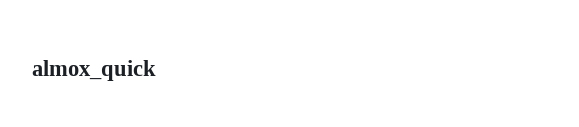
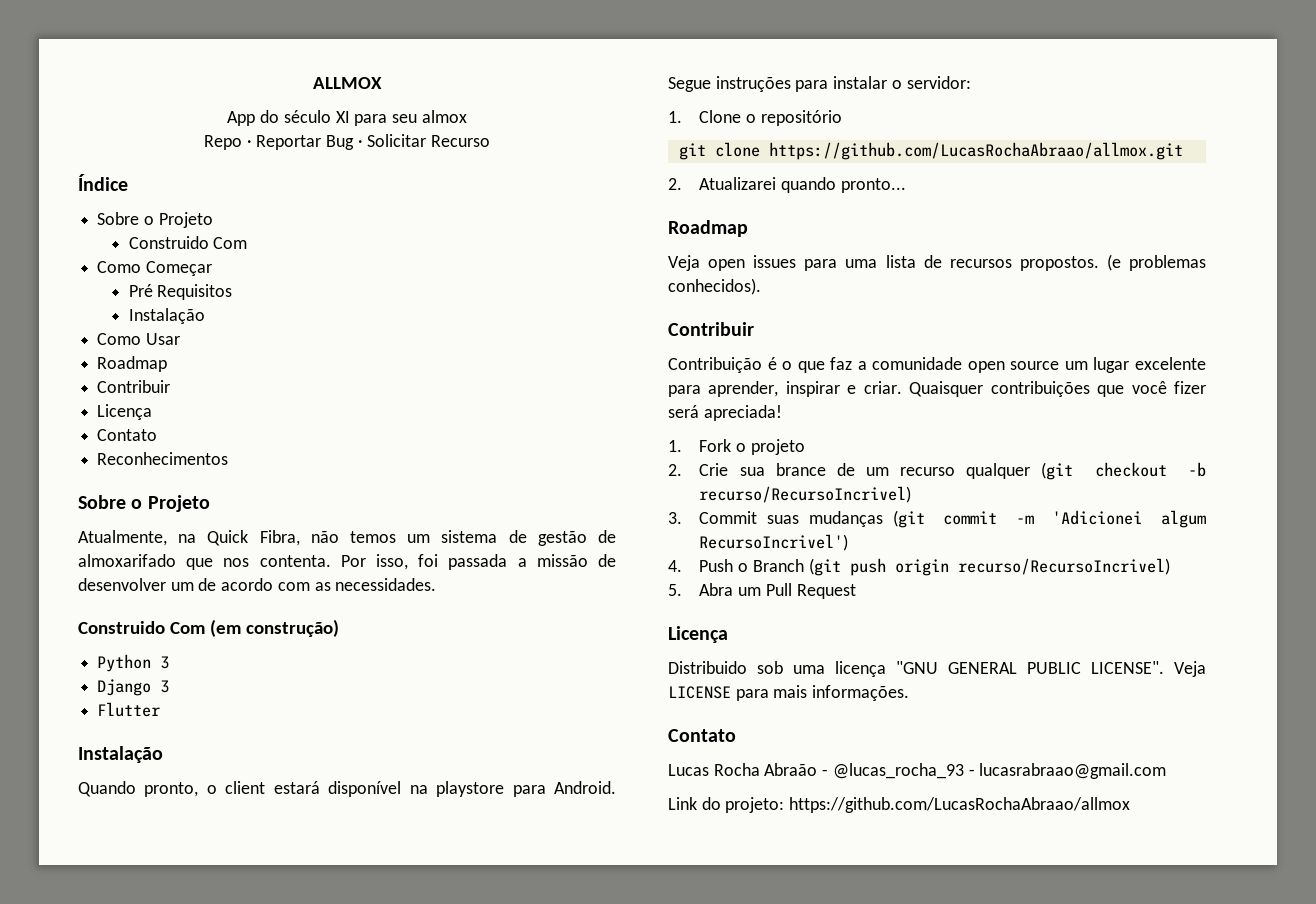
- almox_quick
+ ALLMOX
+ App do século XI para seu almox
+ Repo · Reportar Bug · Solicitar Recurso
+ Índice
+ Sobre o Projeto
+ Construido Com
+ Como Começar
+ Pré Requisitos
+ Instalação
+ Como Usar
+ Roadmap
+ Contribuir
+ Licença
+ Contato
+ Reconhecimentos
+ Sobre o Projeto
+ Atualmente, na Quick Fibra, não temos um sistema de gestão de almoxarifado que nos contenta. Por isso, foi passada a missão de desenvolver um de acordo com as necessidades.
+ Construido Com (em construção)
+ Python 3
+ Django 3
+ Flutter
+ Instalação
+ Quando pronto, o client estará disponível na playstore para Android. Segue instruções para instalar o servidor:
+ 1. Clone o repositório
+ git clone https://github.com/LucasRochaAbraao/allmox.git
+ 2. Atualizarei quando pronto...
+ Roadmap
+ Veja open issues para uma lista de recursos propostos. (e problemas conhecidos).
+ Contribuir
+ Contribuição é o que faz a comunidade open source um lugar excelente para aprender, inspirar e criar. Quaisquer contribuições que você fizer será apreciada!
+ 1. Fork o projeto
+ 2. Crie sua brance de um recurso qualquer (git checkout -b recurso/RecursoIncrivel)
+ 3. Commit suas mudanças (git commit -m 'Adicionei algum RecursoIncrivel')
+ 4. Push o Branch (git push origin recurso/RecursoIncrivel)
+ 5. Abra um Pull Request
+ Licença
+ Distribuido sob uma licença "GNU GENERAL PUBLIC LICENSE". Veja LICENSE para mais informações.
+ Contato
+ Lucas Rocha Abraão - @lucas_rocha_93 - lucasrabraao@gmail.com
+ Link do projeto: https://github.com/LucasRochaAbraao/allmox

